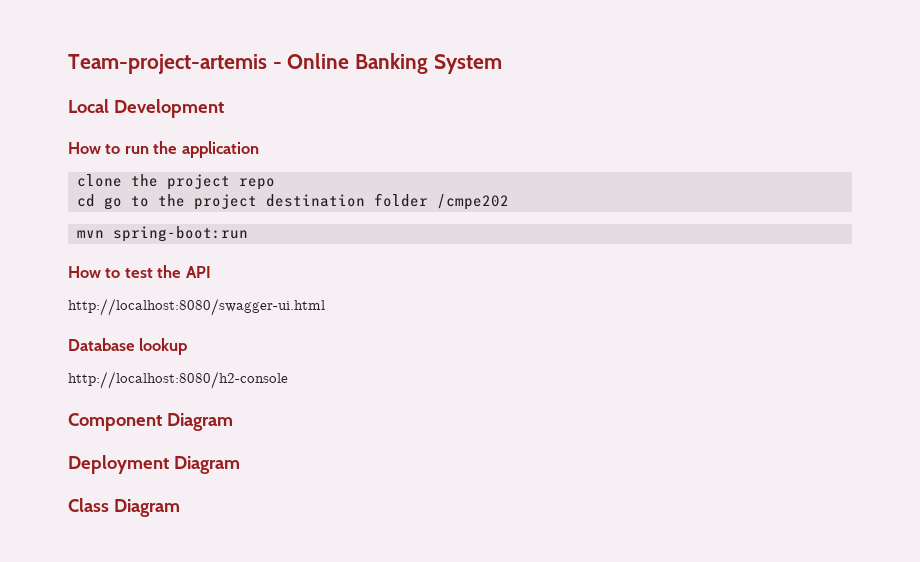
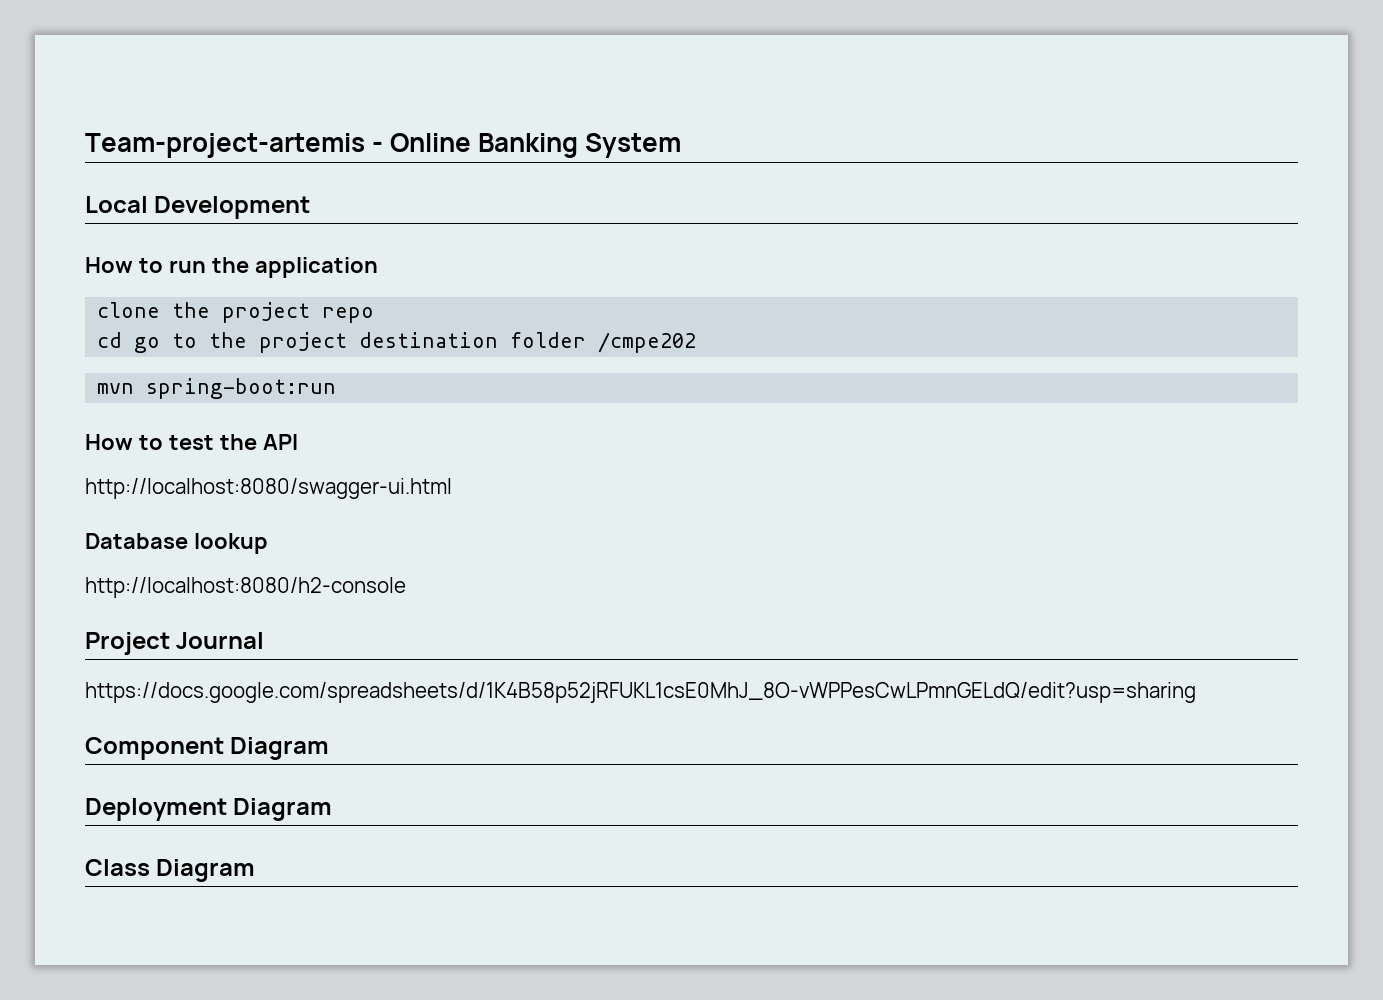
+ Project Journal
+ https://docs.google.com/spreadsheets/d/1K4B58p52jRFUKL1csE0MhJ_8O-vWPPesCwLPmnGELdQ/edit?usp=sharing

